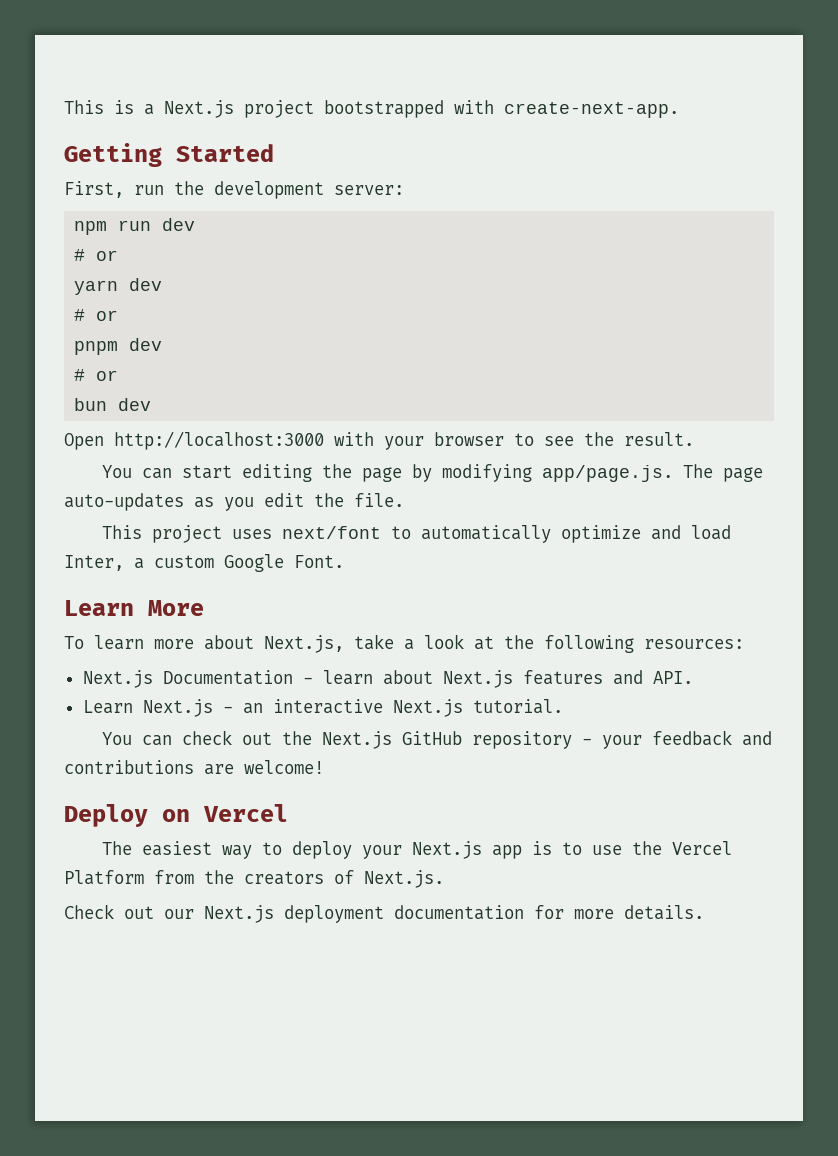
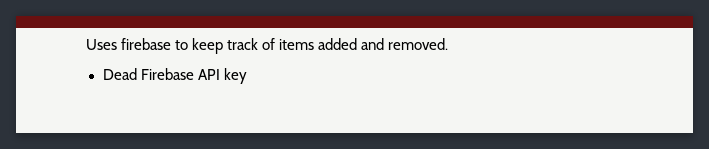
- This is a Next.js project bootstrapped with create-next-app.
- Getting Started
- First, run the development server:
- npm run dev
- # or
- yarn dev
- # or
- pnpm dev
- # or
- bun dev
- Open http://localhost:3000 with your browser to see the result.
- You can start editing the page by modifying app/page.js. The page auto-updates as you edit the file.
- This project uses next/font to automatically optimize and load Inter, a custom Google Font.
- Learn More
- To learn more about Next.js, take a look at the following resources:
- Next.js Documentation - learn about Next.js features and API.
- Learn Next.js - an interactive Next.js tutorial.
- You can check out the Next.js GitHub repository - your feedback and contributions are welcome!
- Deploy on Vercel
- The easiest way to deploy your Next.js app is to use the Vercel Platform from the creators of Next.js.
- Check out our Next.js deployment documentation for more details.
+ Uses firebase to keep track of items added and removed.
+ Dead Firebase API key

